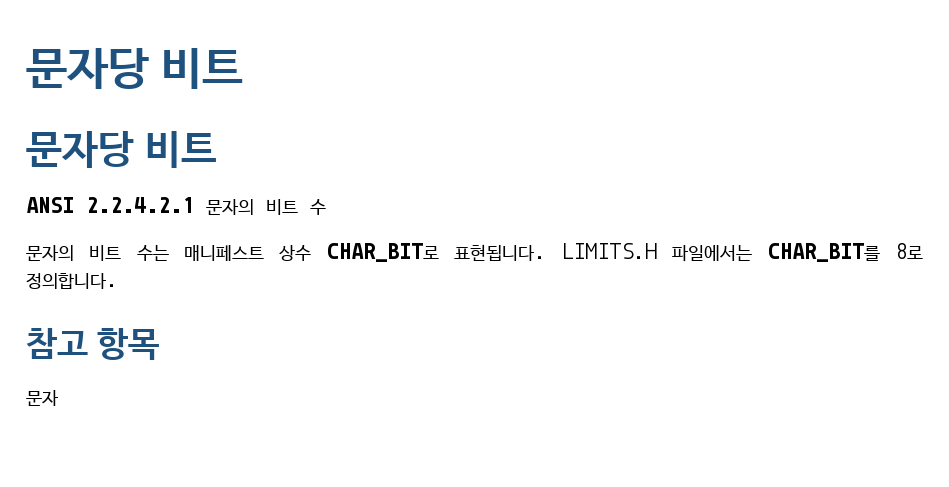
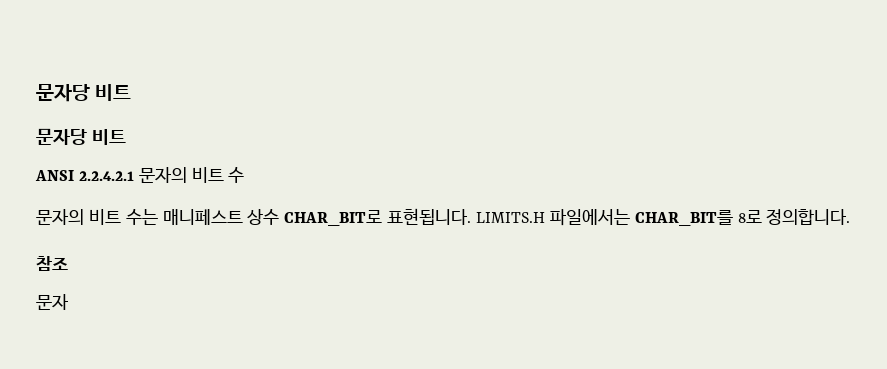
- 참고 항목
+ 참조

